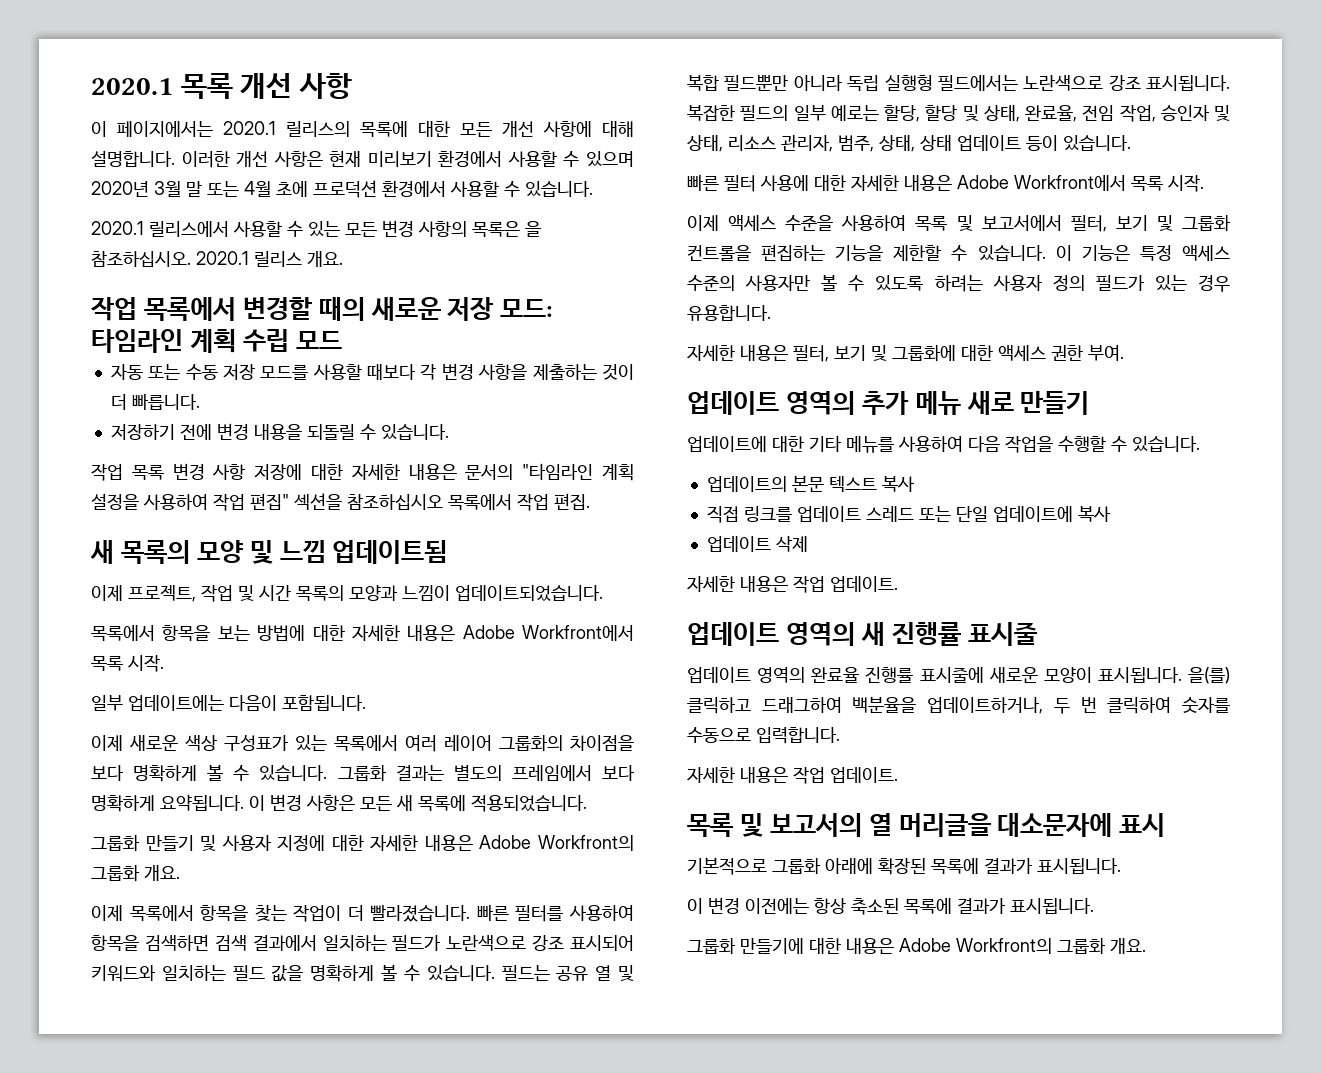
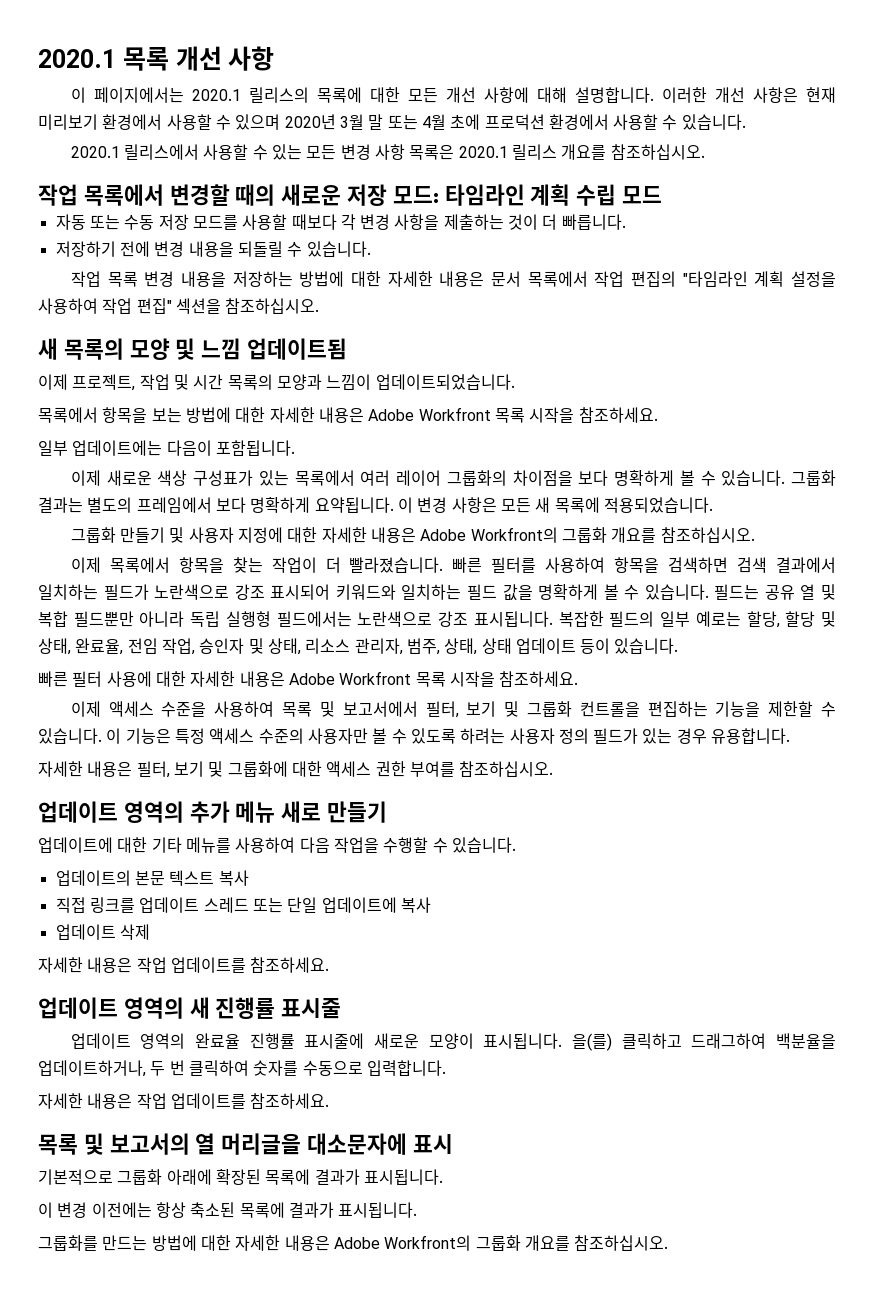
- 2020.1 릴리스에서 사용할 수 있는 모든 변경 사항의 목록은 을 참조하십시오. 2020.1 릴리스 개요.
+ 2020.1 릴리스에서 사용할 수 있는 모든 변경 사항 목록은 2020.1 릴리스 개요를 참조하십시오.
- 작업 목록 변경 사항 저장에 대한 자세한 내용은 문서의 "타임라인 계획 설정을 사용하여 작업 편집" 섹션을 참조하십시오 목록에서 작업 편집.
+ 작업 목록 변경 내용을 저장하는 방법에 대한 자세한 내용은 문서 목록에서 작업 편집의 "타임라인 계획 설정을 사용하여 작업 편집" 섹션을 참조하십시오.
- 목록에서 항목을 보는 방법에 대한 자세한 내용은 Adobe Workfront에서 목록 시작.
+ 목록에서 항목을 보는 방법에 대한 자세한 내용은 Adobe Workfront 목록 시작을 참조하세요.
- 그룹화 만들기 및 사용자 지정에 대한 자세한 내용은 Adobe Workfront의 그룹화 개요.
+ 그룹화 만들기 및 사용자 지정에 대한 자세한 내용은 Adobe Workfront의 그룹화 개요를 참조하십시오.
- 빠른 필터 사용에 대한 자세한 내용은 Adobe Workfront에서 목록 시작.
+ 빠른 필터 사용에 대한 자세한 내용은 Adobe Workfront 목록 시작을 참조하세요.
- 자세한 내용은 필터, 보기 및 그룹화에 대한 액세스 권한 부여.
+ 자세한 내용은 필터, 보기 및 그룹화에 대한 액세스 권한 부여를 참조하십시오.
  업데이트 삭제
- 자세한 내용은 작업 업데이트.
+ 자세한 내용은 작업 업데이트를 참조하세요.
  을(를) 클릭하고 드래그하여 백분율을 업데이트하거나, 두 번 클릭하여 숫자를 수동으로 입력합니다.
- 자세한 내용은 작업 업데이트.
+ 자세한 내용은 작업 업데이트를 참조하세요.
- 그룹화 만들기에 대한 내용은 Adobe Workfront의 그룹화 개요.
+ 그룹화를 만드는 방법에 대한 자세한 내용은 Adobe Workfront의 그룹화 개요를 참조하십시오.

